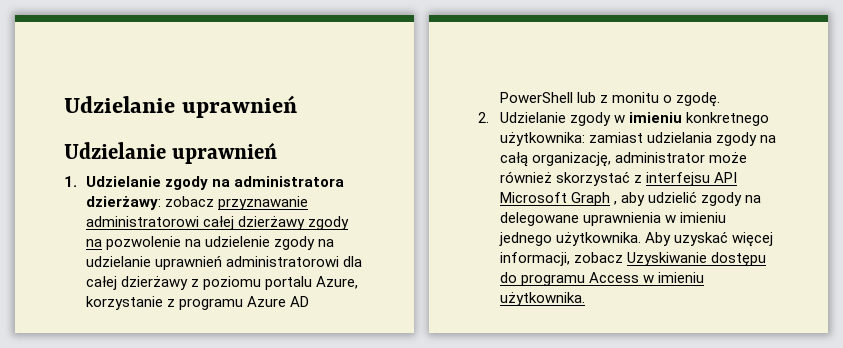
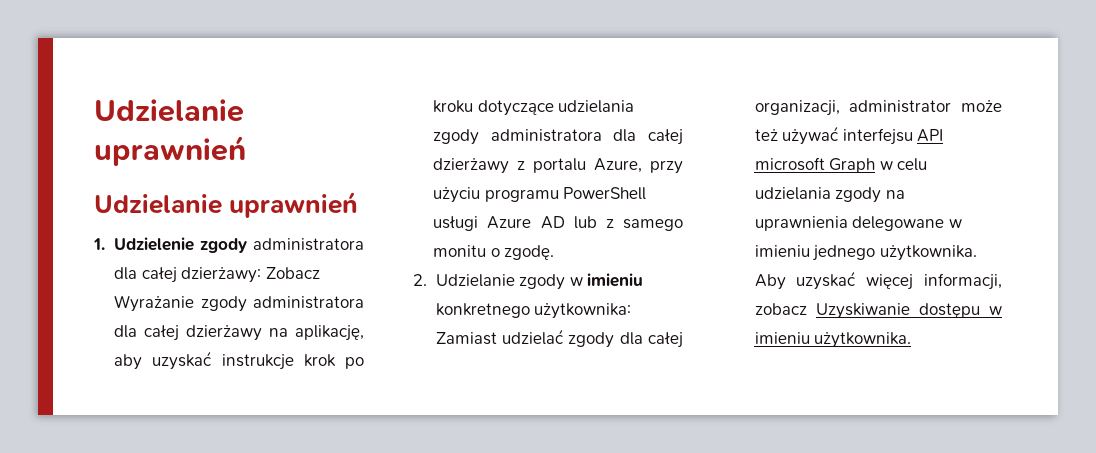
- 1. Udzielanie zgody na administratora dzierżawy: zobacz przyznawanie administratorowi całej dzierżawy zgody na pozwolenie na udzielenie zgody na udzielanie uprawnień administratorowi dla całej dzierżawy z poziomu portalu Azure, korzystanie z programu Azure AD PowerShell lub z monitu o zgodę.
+ 1. Udzielenie zgody administratora dla całej dzierżawy: Zobacz Wyrażanie zgody administratora dla całej dzierżawy na aplikację, aby uzyskać instrukcje krok po kroku dotyczące udzielania zgody administratora dla całej dzierżawy z portalu Azure, przy użyciu programu PowerShell usługi Azure AD lub z samego monitu o zgodę.
- 2. Udzielanie zgody w imieniu konkretnego użytkownika: zamiast udzielania zgody na całą organizację, administrator może również skorzystać z interfejsu API Microsoft Graph , aby udzielić zgody na delegowane uprawnienia w imieniu jednego użytkownika.
+ 2. Udzielanie zgody w imieniu konkretnego użytkownika: Zamiast udzielać zgody dla całej organizacji, administrator może też używać interfejsu API microsoft Graph w celu udzielania zgody na uprawnienia delegowane w imieniu jednego użytkownika.
- Aby uzyskać więcej informacji, zobacz Uzyskiwanie dostępu do programu Access w imieniu użytkownika.
+ Aby uzyskać więcej informacji, zobacz Uzyskiwanie dostępu w imieniu użytkownika.

